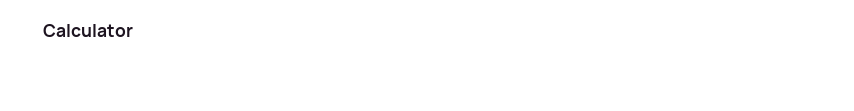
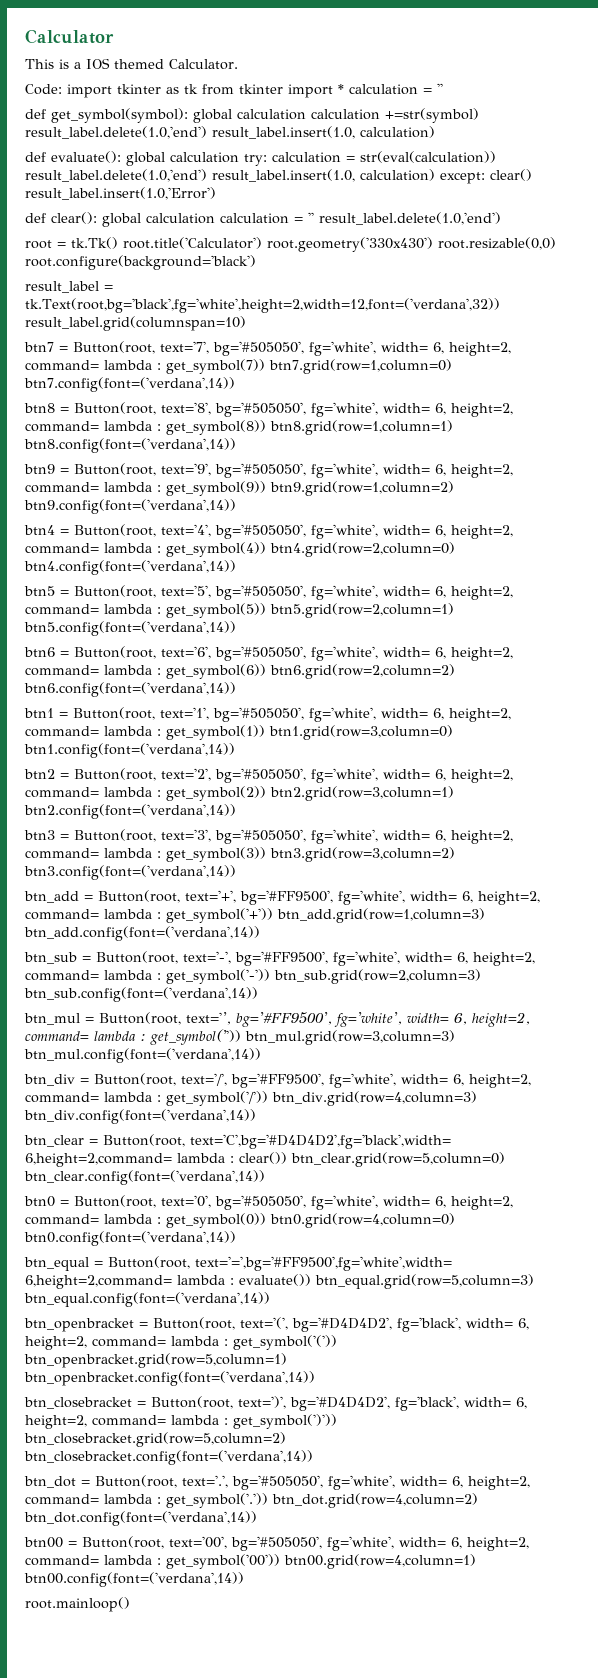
+ This is a IOS themed Calculator.
+ Code: import tkinter as tk from tkinter import * calculation = ''
+ def get_symbol(symbol): global calculation calculation +=str(symbol) result_label.delete(1.0,'end') result_label.insert(1.0, calculation)
+ def evaluate(): global calculation try: calculation = str(eval(calculation)) result_label.delete(1.0,'end') result_label.insert(1.0, calculation) except: clear() result_label.insert(1.0,'Error')
+ def clear(): global calculation calculation = '' result_label.delete(1.0,'end')
+ root = tk.Tk() root.title('Calculator') root.geometry('330x430') root.resizable(0,0) root.configure(background='black')
+ result_label = tk.Text(root,bg='black',fg='white',height=2,width=12,font=('verdana',32)) result_label.grid(columnspan=10)
+ btn7 = Button(root, text='7', bg='#505050', fg='white', width= 6, height=2, command= lambda : get_symbol(7)) btn7.grid(row=1,column=0) btn7.config(font=('verdana',14))
+ btn8 = Button(root, text='8', bg='#505050', fg='white', width= 6, height=2, command= lambda : get_symbol(8)) btn8.grid(row=1,column=1) btn8.config(font=('verdana',14))
+ btn9 = Button(root, text='9', bg='#505050', fg='white', width= 6, height=2, command= lambda : get_symbol(9)) btn9.grid(row=1,column=2) btn9.config(font=('verdana',14))
+ btn4 = Button(root, text='4', bg='#505050', fg='white', width= 6, height=2, command= lambda : get_symbol(4)) btn4.grid(row=2,column=0) btn4.config(font=('verdana',14))
+ btn5 = Button(root, text='5', bg='#505050', fg='white', width= 6, height=2, command= lambda : get_symbol(5)) btn5.grid(row=2,column=1) btn5.config(font=('verdana',14))
+ btn6 = Button(root, text='6', bg='#505050', fg='white', width= 6, height=2, command= lambda : get_symbol(6)) btn6.grid(row=2,column=2) btn6.config(font=('verdana',14))
+ btn1 = Button(root, text='1', bg='#505050', fg='white', width= 6, height=2, command= lambda : get_symbol(1)) btn1.grid(row=3,column=0) btn1.config(font=('verdana',14))
+ btn2 = Button(root, text='2', bg='#505050', fg='white', width= 6, height=2, command= lambda : get_symbol(2)) btn2.grid(row=3,column=1) btn2.config(font=('verdana',14))
+ btn3 = Button(root, text='3', bg='#505050', fg='white', width= 6, height=2, command= lambda : get_symbol(3)) btn3.grid(row=3,column=2) btn3.config(font=('verdana',14))
+ btn_add = Button(root, text='+', bg='#FF9500', fg='white', width= 6, height=2, command= lambda : get_symbol('+')) btn_add.grid(row=1,column=3) btn_add.config(font=('verdana',14))
+ btn_sub = Button(root, text='-', bg='#FF9500', fg='white', width= 6, height=2, command= lambda : get_symbol('-')) btn_sub.grid(row=2,column=3) btn_sub.config(font=('verdana',14))
+ btn_mul = Button(root, text='', bg='#FF9500', fg='white', width= 6, height=2, command= lambda : get_symbol('')) btn_mul.grid(row=3,column=3) btn_mul.config(font=('verdana',14))
+ btn_div = Button(root, text='/', bg='#FF9500', fg='white', width= 6, height=2, command= lambda : get_symbol('/')) btn_div.grid(row=4,column=3) btn_div.config(font=('verdana',14))
+ btn_clear = Button(root, text='C',bg='#D4D4D2',fg='black',width= 6,height=2,command= lambda : clear()) btn_clear.grid(row=5,column=0) btn_clear.config(font=('verdana',14))
+ btn0 = Button(root, text='0', bg='#505050', fg='white', width= 6, height=2, command= lambda : get_symbol(0)) btn0.grid(row=4,column=0) btn0.config(font=('verdana',14))
+ btn_equal = Button(root, text='=',bg='#FF9500',fg='white',width= 6,height=2,command= lambda : evaluate()) btn_equal.grid(row=5,column=3) btn_equal.config(font=('verdana',14))
+ btn_openbracket = Button(root, text='(', bg='#D4D4D2', fg='black', width= 6, height=2, command= lambda : get_symbol('(')) btn_openbracket.grid(row=5,column=1) btn_openbracket.config(font=('verdana',14))
+ btn_closebracket = Button(root, text=')', bg='#D4D4D2', fg='black', width= 6, height=2, command= lambda : get_symbol(')')) btn_closebracket.grid(row=5,column=2) btn_closebracket.config(font=('verdana',14))
+ btn_dot = Button(root, text='.', bg='#505050', fg='white', width= 6, height=2, command= lambda : get_symbol('.')) btn_dot.grid(row=4,column=2) btn_dot.config(font=('verdana',14))
+ btn00 = Button(root, text='00', bg='#505050', fg='white', width= 6, height=2, command= lambda : get_symbol('00')) btn00.grid(row=4,column=1) btn00.config(font=('verdana',14))
+ root.mainloop()

